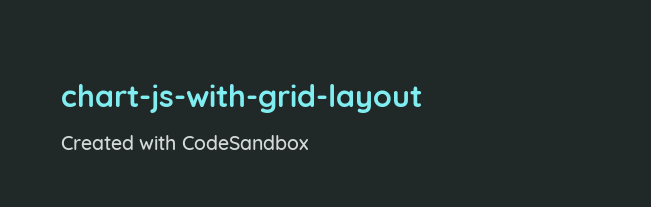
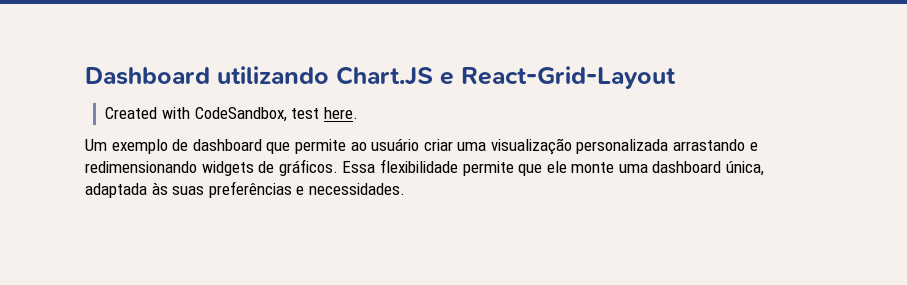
- chart-js-with-grid-layout
- Created with CodeSandbox
+ Dashboard utilizando Chart.JS e React-Grid-Layout
+ Created with CodeSandbox, test here.
+ Um exemplo de dashboard que permite ao usuário criar uma visualização personalizada arrastando e redimensionando widgets de gráficos. Essa flexibilidade permite que ele monte uma dashboard única, adaptada às suas preferências e necessidades.

